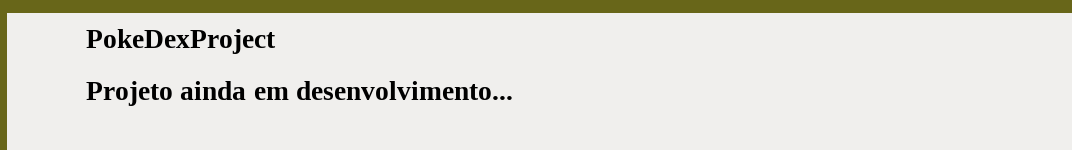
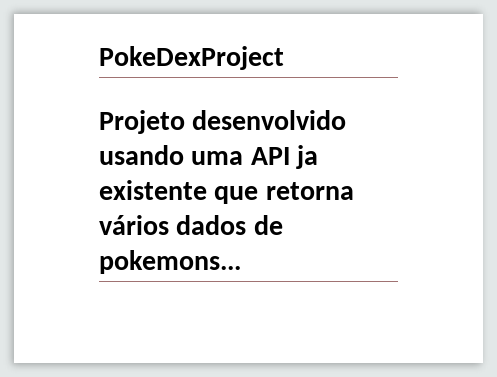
- Projeto ainda em desenvolvimento...
+ Projeto desenvolvido usando uma API ja existente que retorna vários dados de pokemons...

